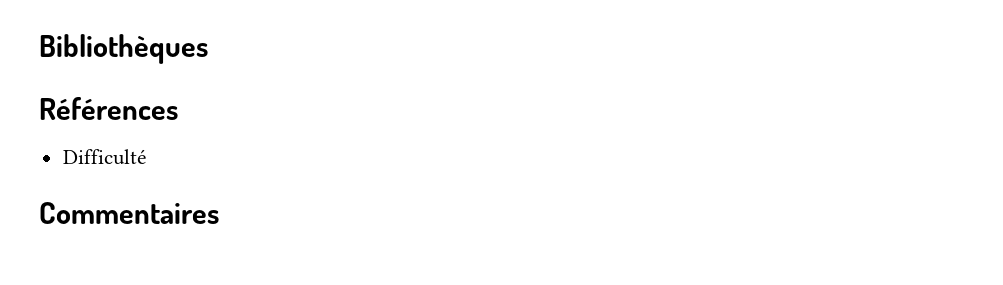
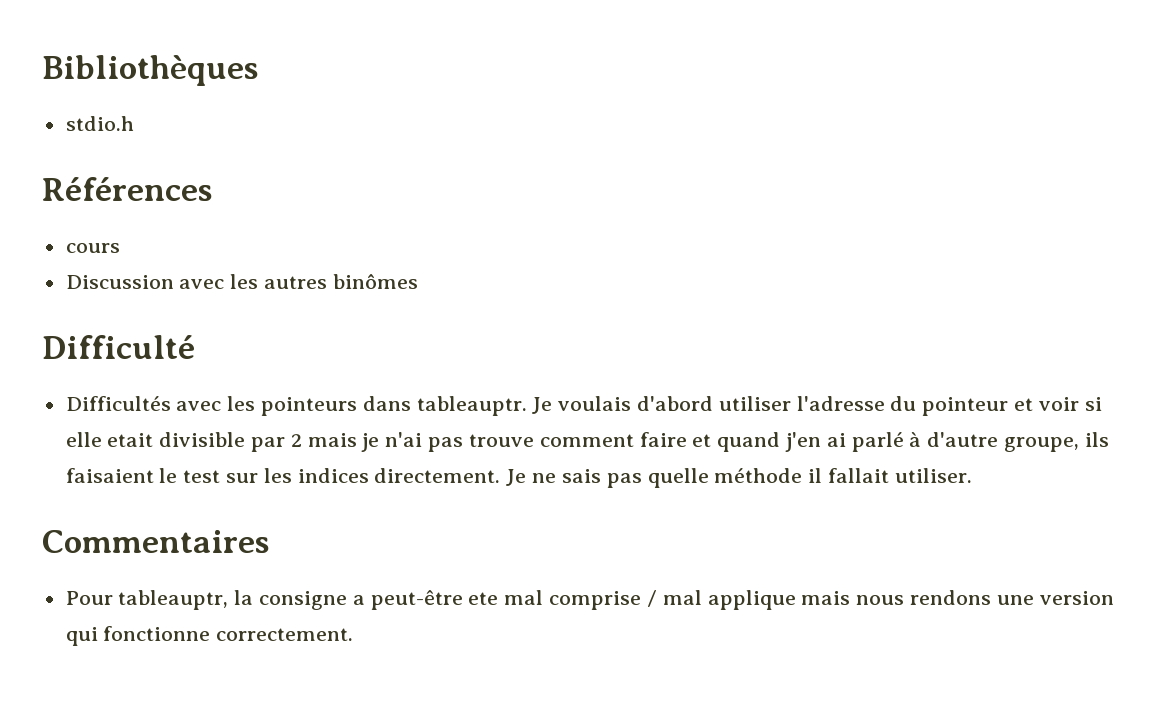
+ stdio.h
+ cours
+ Discussion avec les autres binômes
  Difficulté
+ Difficultés avec les pointeurs dans tableauptr. Je voulais d'abord utiliser l'adresse du pointeur et voir si elle etait divisible par 2 mais je n'ai pas trouve comment faire et quand j'en ai parlé à d'autre groupe, ils faisaient le test sur les indices directement. Je ne sais pas quelle méthode il fallait utiliser.
  Commentaires
+ Pour tableauptr, la consigne a peut-être ete mal comprise / mal applique mais nous rendons une version qui fonctionne correctement.

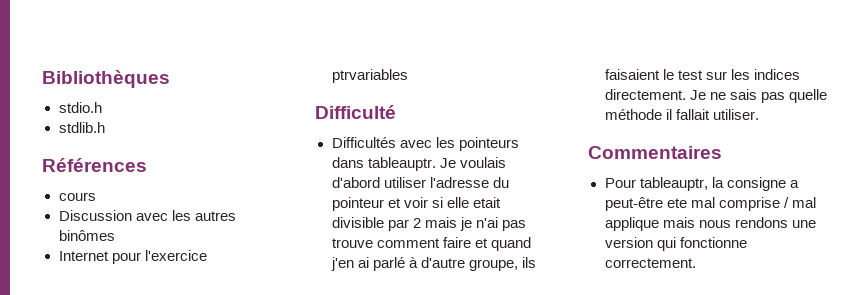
+ stdlib.h
+ Internet pour l'exercice ptrvariables

